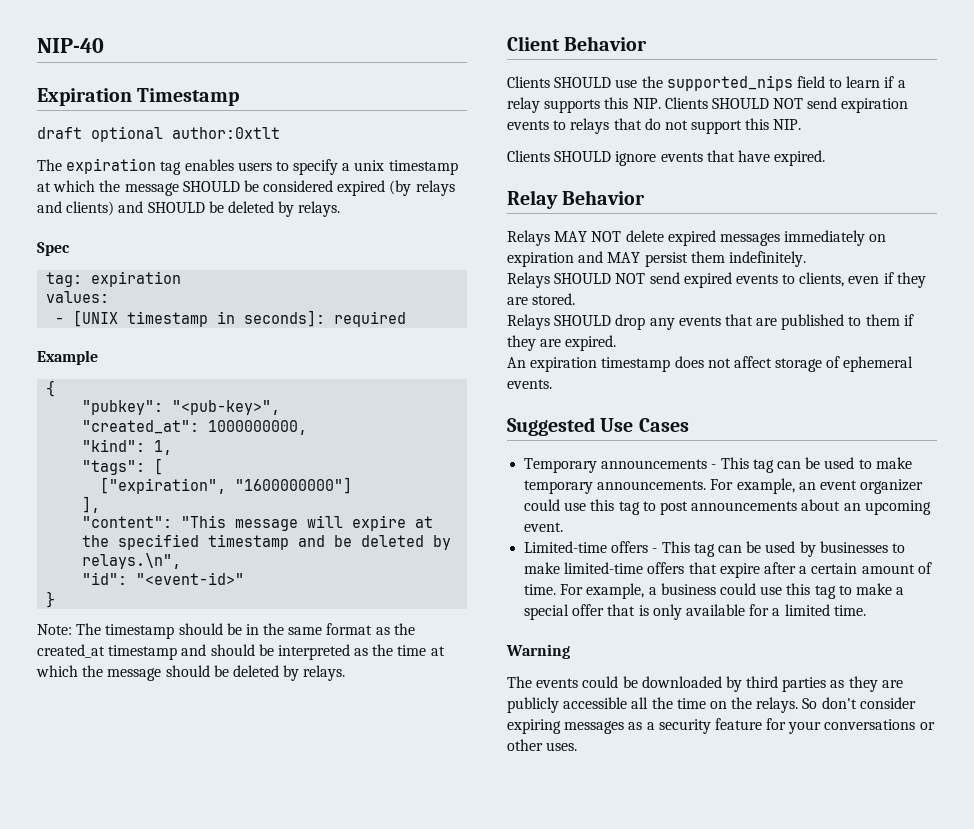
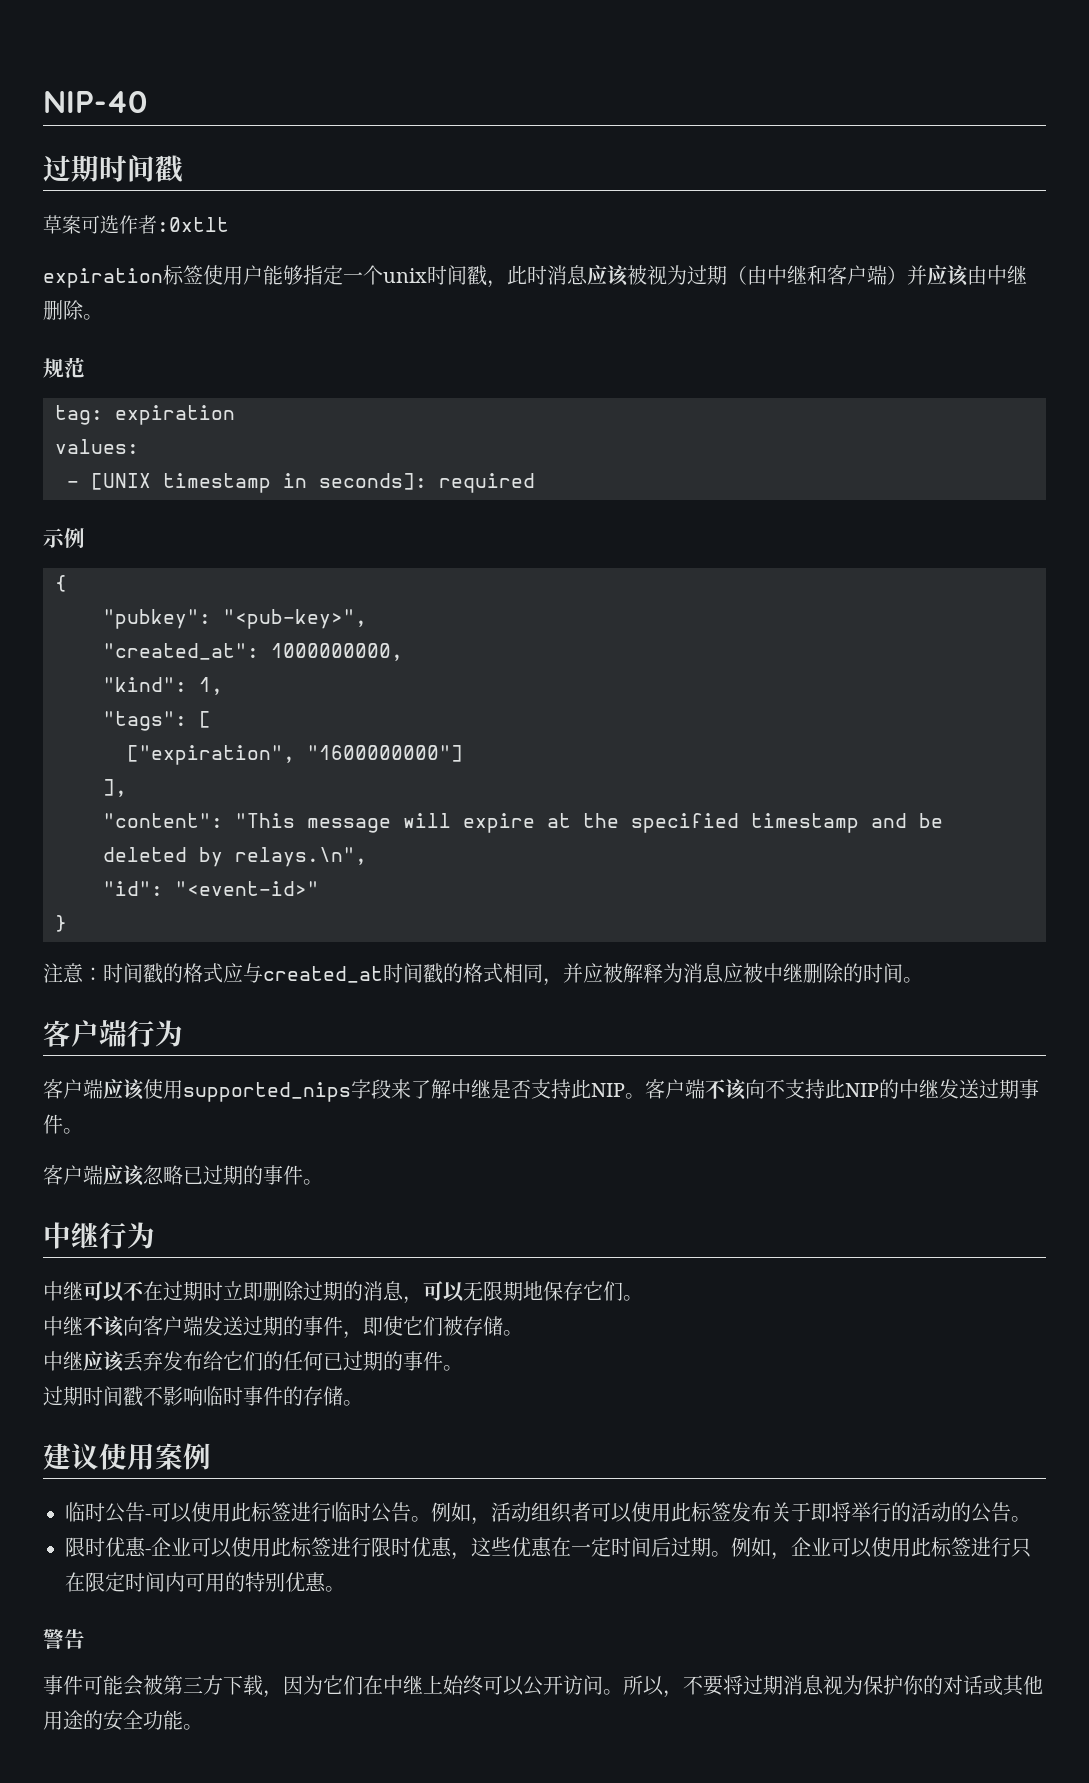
  NIP-40
- Expiration Timestamp
- draft optional author:0xtlt
- The expiration tag enables users to specify a unix timestamp at which the message SHOULD be considered expired (by relays and clients) and SHOULD be deleted by relays.
- Spec
+ 过期时间戳
+ 草案可选作者:0xtlt
+ expiration标签使用户能够指定一个unix时间戳，此时消息应该被视为过期（由中继和客户端）并应该由中继删除。
+ 规范
- Example
+ 示例
- Note: The timestamp should be in the same format as the created_at timestamp and should be interpreted as the time at which the message should be deleted by relays.
- Client Behavior
- Clients SHOULD use the supported_nips field to learn if a relay supports this NIP. Clients SHOULD NOT send expiration events to relays that do not support this NIP.
- Clients SHOULD ignore events that have expired.
- Relay Behavior
- Relays MAY NOT delete expired messages immediately on expiration and MAY persist them indefinitely.
- Relays SHOULD NOT send expired events to clients, even if they are stored.
- Relays SHOULD drop any events that are published to them if they are expired.
- An expiration timestamp does not affect storage of ephemeral events.
- Suggested Use Cases
- Temporary announcements - This tag can be used to make temporary announcements. For example, an event organizer could use this tag to post announcements about an upcoming event.
- Limited-time offers - This tag can be used by businesses to make limited-time offers that expire after a certain amount of time. For example, a business could use this tag to make a special offer that is only available for a limited time.
- Warning
- The events could be downloaded by third parties as they are publicly accessible all the time on the relays. So don't consider expiring messages as a security feature for your conversations or other uses.
+ 注意：时间戳的格式应与created_at时间戳的格式相同，并应被解释为消息应被中继删除的时间。
+ 客户端行为
+ 客户端应该使用supported_nips字段来了解中继是否支持此NIP。客户端不该向不支持此NIP的中继发送过期事件。
+ 客户端应该忽略已过期的事件。
+ 中继行为
+ 中继可以不在过期时立即删除过期的消息，可以无限期地保存它们。
+ 中继不该向客户端发送过期的事件，即使它们被存储。
+ 中继应该丢弃发布给它们的任何已过期的事件。
+ 过期时间戳不影响临时事件的存储。
+ 建议使用案例
+ 临时公告-可以使用此标签进行临时公告。例如，活动组织者可以使用此标签发布关于即将举行的活动的公告。
+ 限时优惠-企业可以使用此标签进行限时优惠，这些优惠在一定时间后过期。例如，企业可以使用此标签进行只在限定时间内可用的特别优惠。
+ 警告
+ 事件可能会被第三方下载，因为它们在中继上始终可以公开访问。所以，不要将过期消息视为保护你的对话或其他用途的安全功能。

